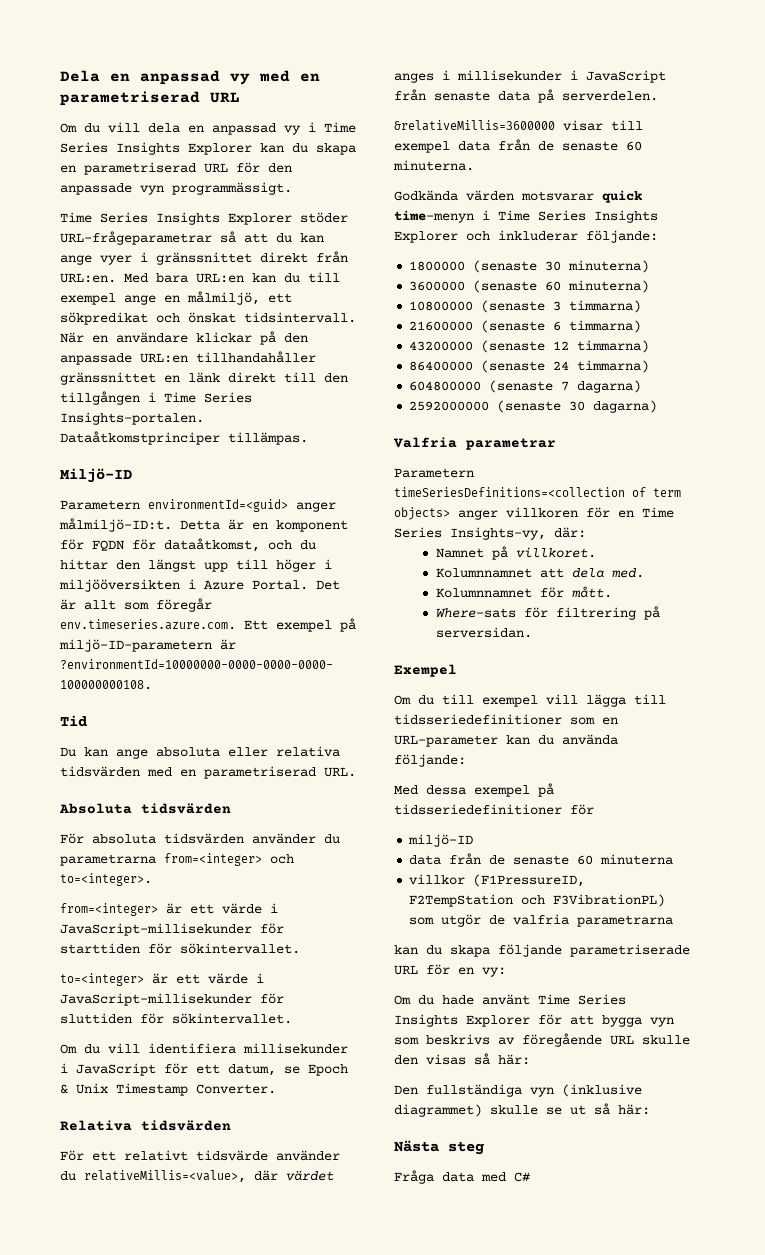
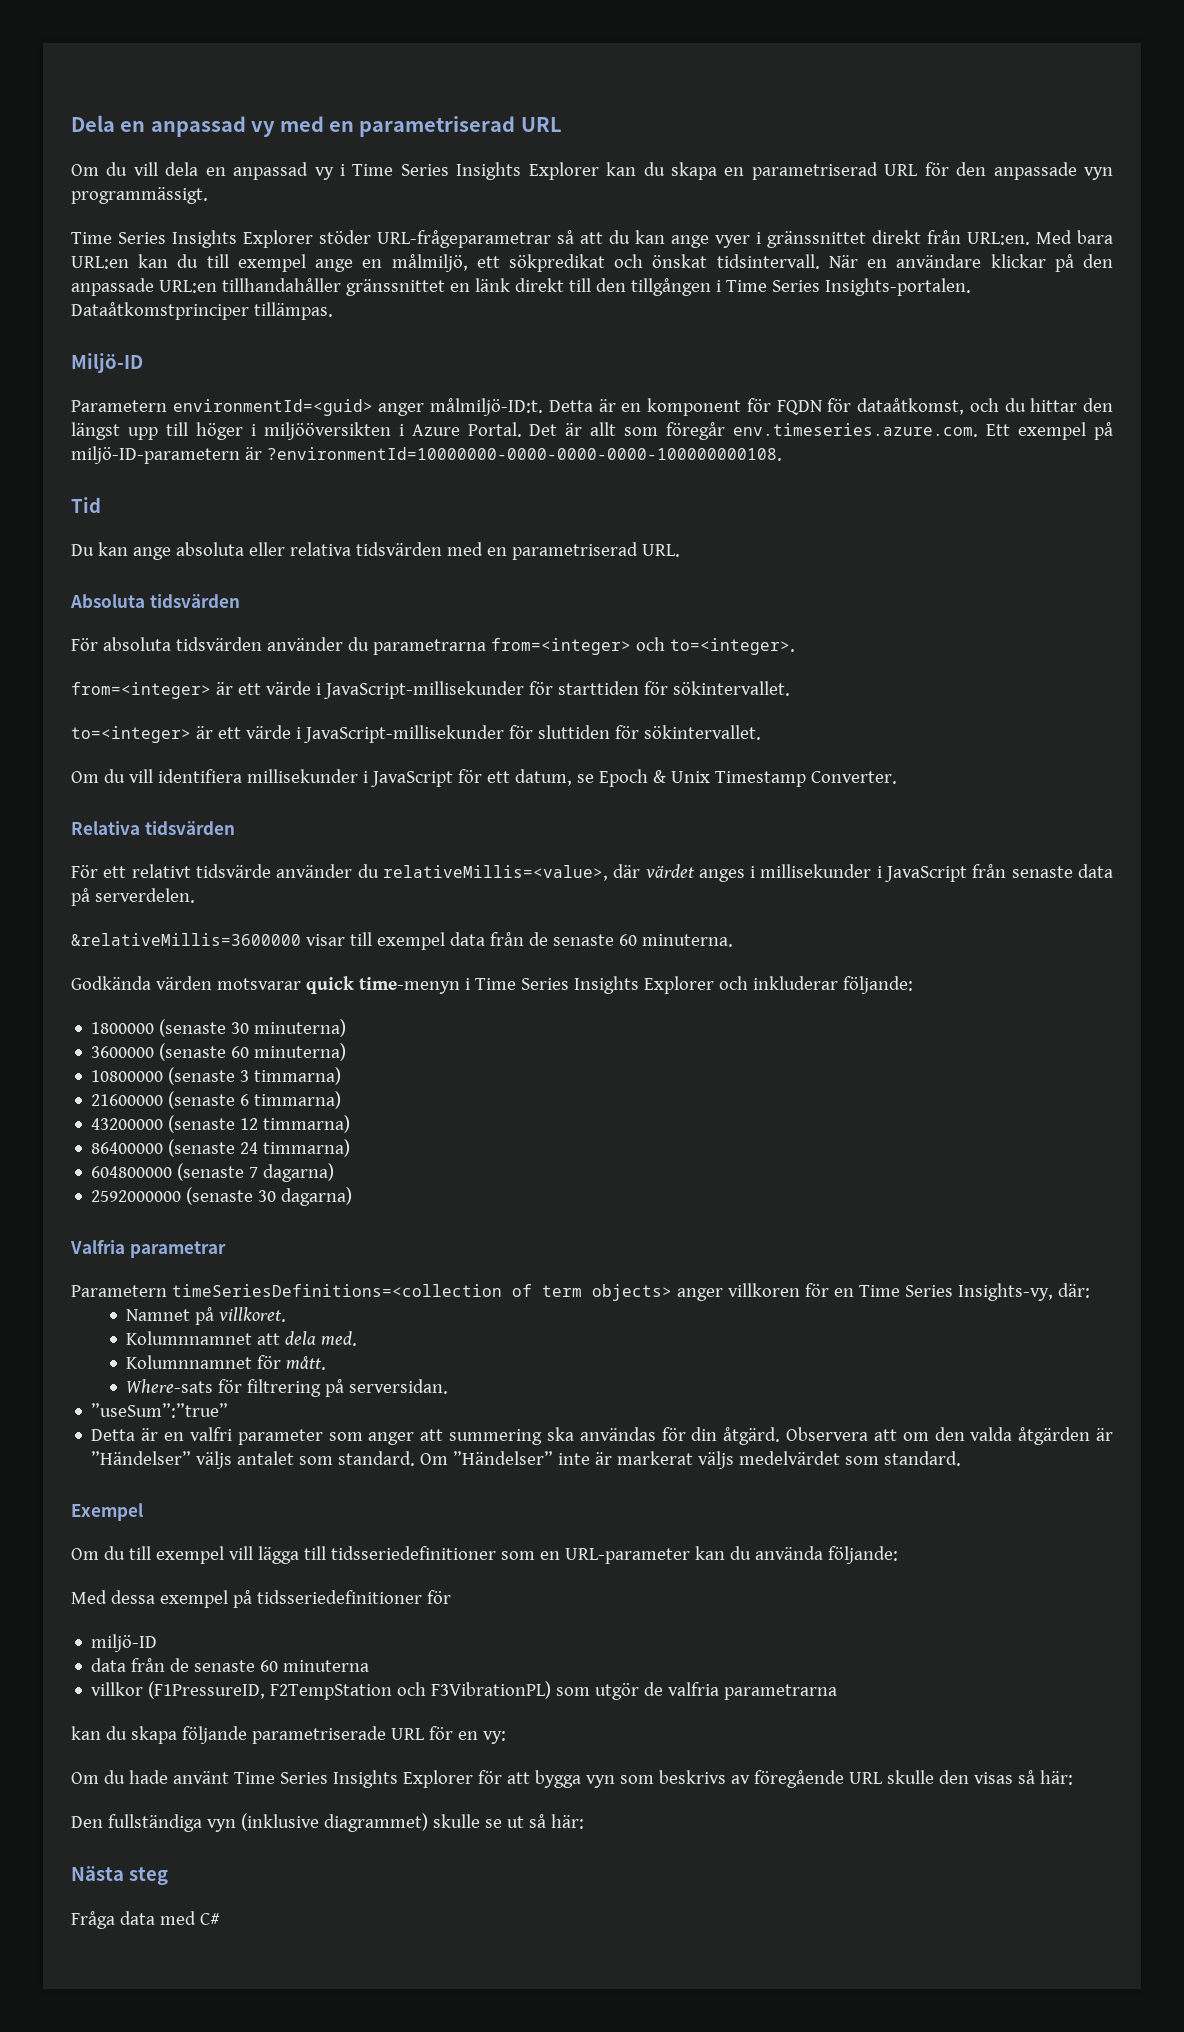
+ ”useSum”:”true”
+ Detta är en valfri parameter som anger att summering ska användas för din åtgärd. Observera att om den valda åtgärden är ”Händelser” väljs antalet som standard. Om ”Händelser” inte är markerat väljs medelvärdet som standard.

